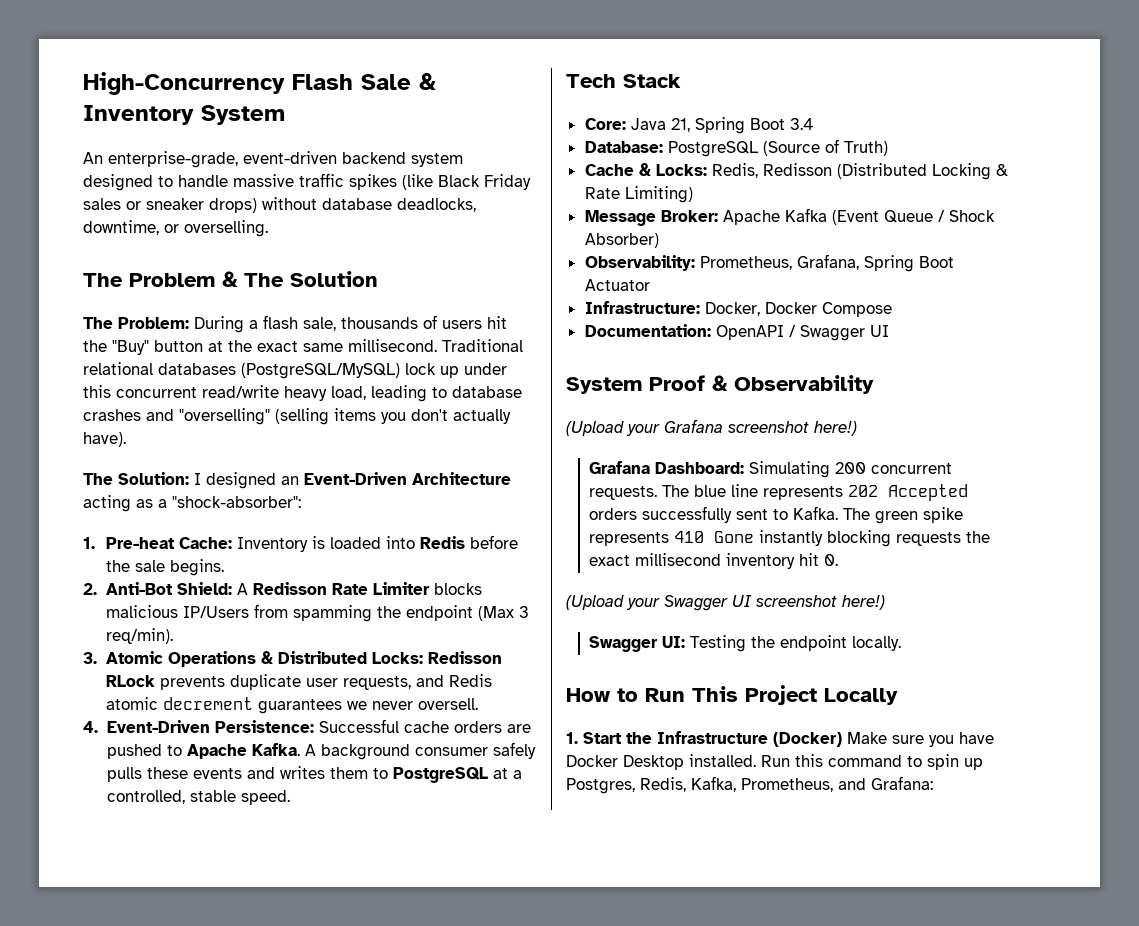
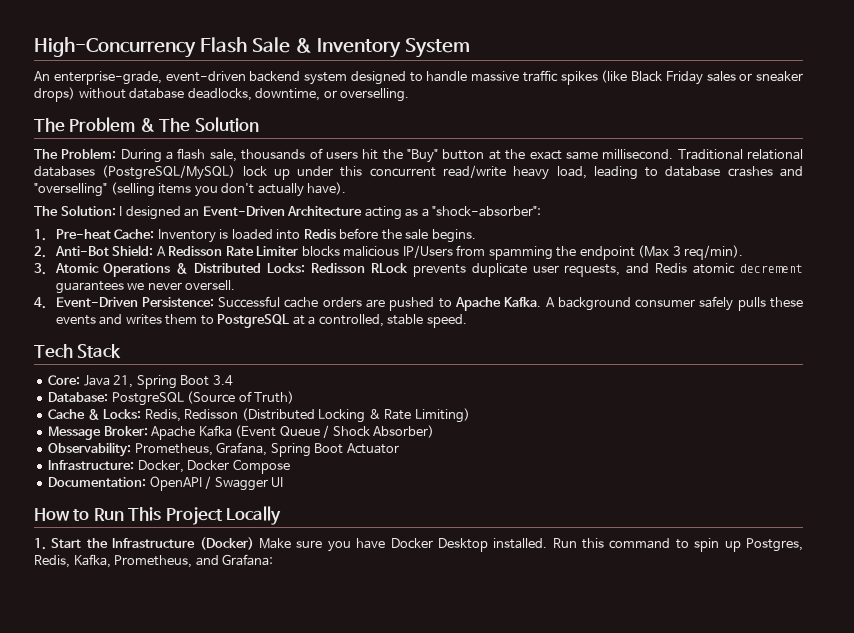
- System Proof & Observability
- (Upload your Grafana screenshot here!)
- Grafana Dashboard: Simulating 200 concurrent requests. The blue line represents 202 Accepted orders successfully sent to Kafka. The green spike represents 410 Gone instantly blocking requests the exact millisecond inventory hit 0.
- (Upload your Swagger UI screenshot here!)
- Swagger UI: Testing the endpoint locally.

